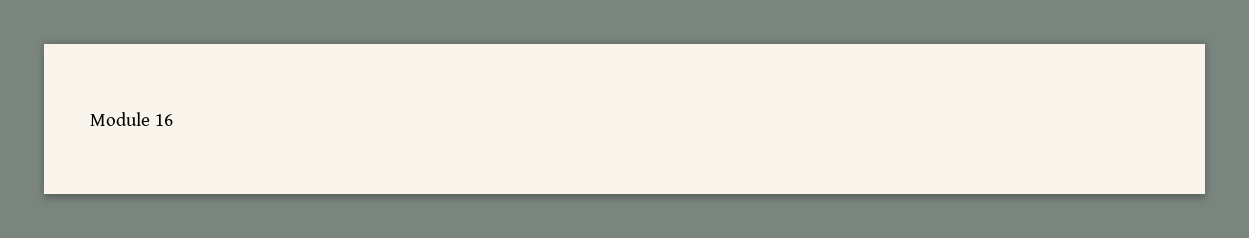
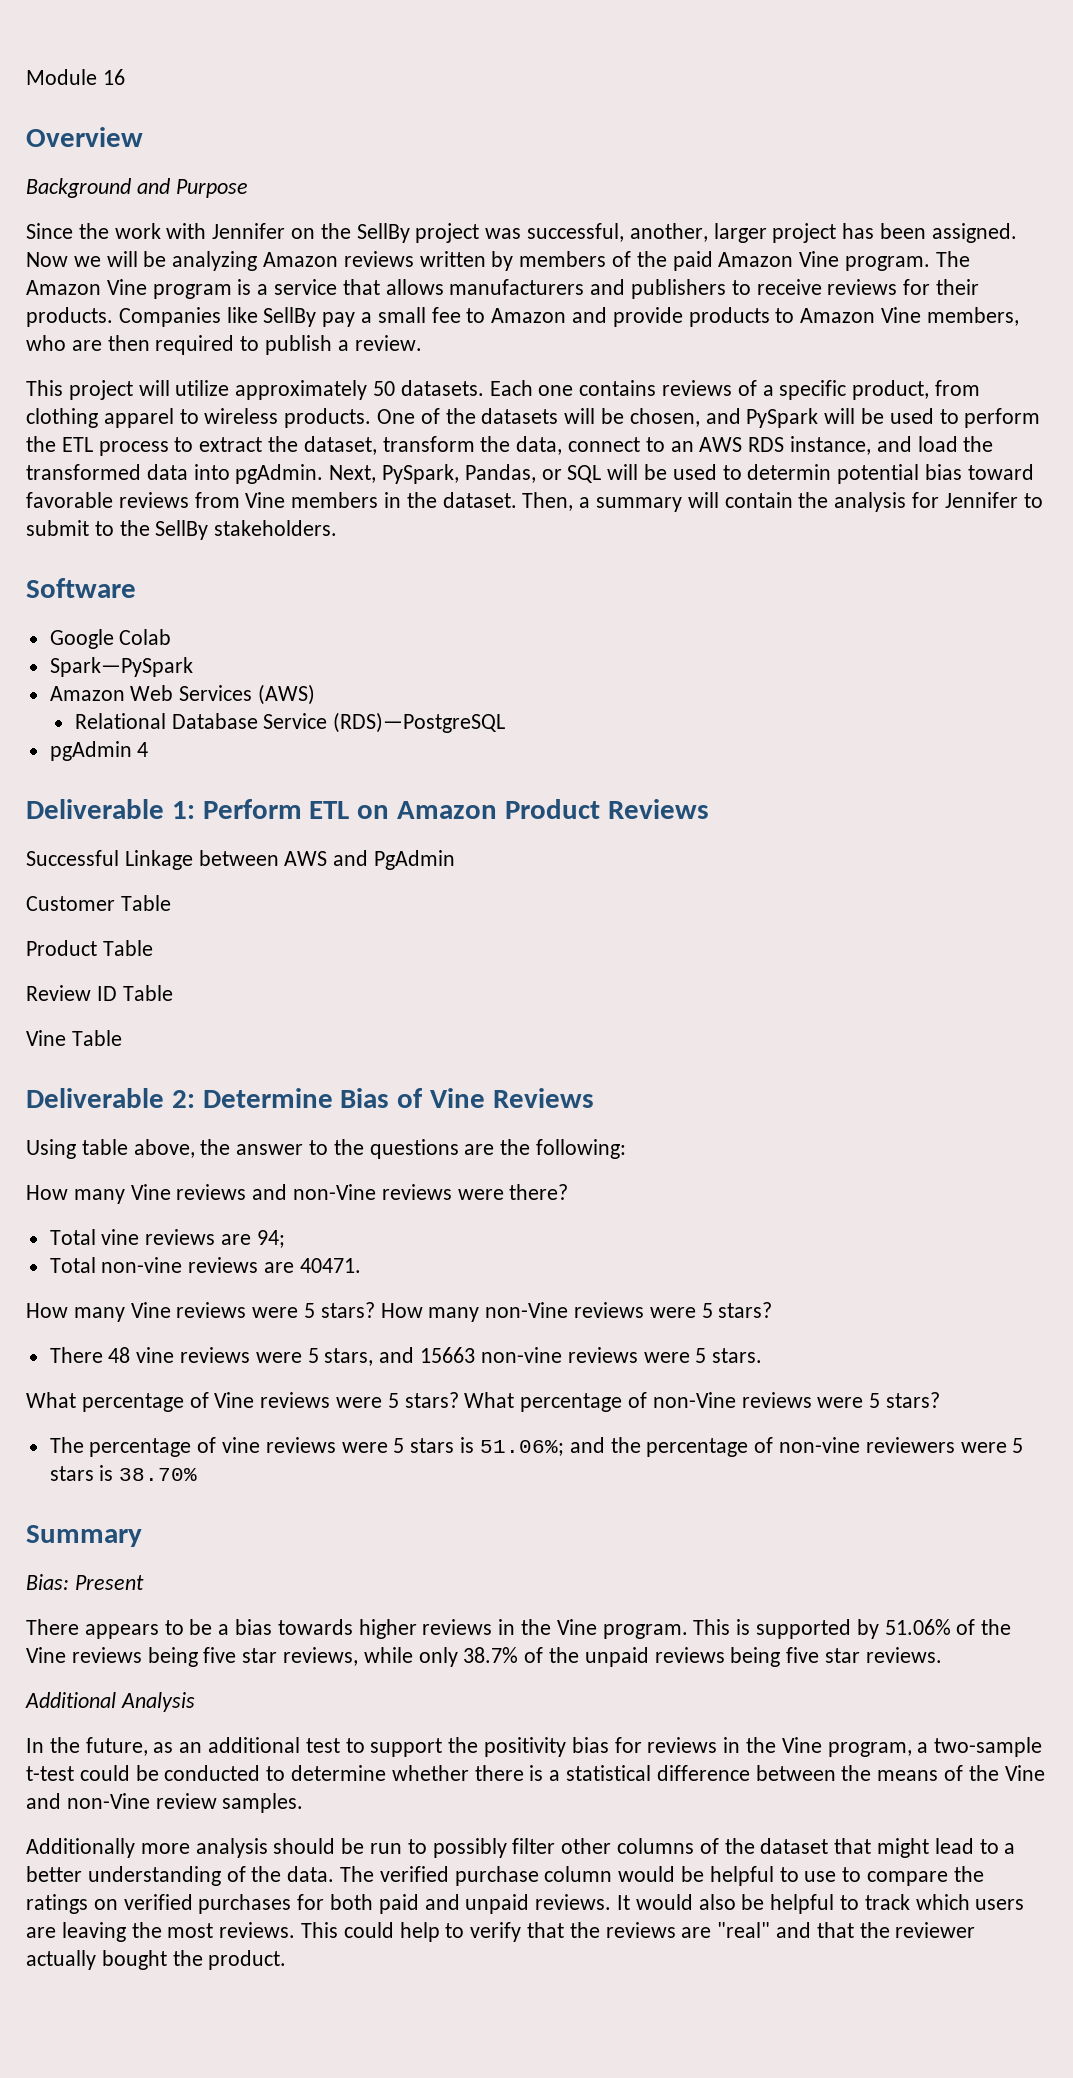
+ Overview
+ Background and Purpose
+ Since the work with Jennifer on the SellBy project was successful, another, larger project has been assigned. Now we will be analyzing Amazon reviews written by members of the paid Amazon Vine program. The Amazon Vine program is a service that allows manufacturers and publishers to receive reviews for their products. Companies like SellBy pay a small fee to Amazon and provide products to Amazon Vine members, who are then required to publish a review.
+ This project will utilize approximately 50 datasets. Each one contains reviews of a specific product, from clothing apparel to wireless products. One of the datasets will be chosen, and PySpark will be used to perform the ETL process to extract the dataset, transform the data, connect to an AWS RDS instance, and load the transformed data into pgAdmin. Next, PySpark, Pandas, or SQL will be used to determin potential bias toward favorable reviews from Vine members in the dataset. Then, a summary will contain the analysis for Jennifer to submit to the SellBy stakeholders.
+ Software
+ Google Colab
+ Spark—PySpark
+ Amazon Web Services (AWS)
+ Relational Database Service (RDS)—PostgreSQL
+ pgAdmin 4
+ Deliverable 1: Perform ETL on Amazon Product Reviews
+ Successful Linkage between AWS and PgAdmin
+ Customer Table
+ Product Table
+ Review ID Table
+ Vine Table
+ Deliverable 2: Determine Bias of Vine Reviews
+ Using table above, the answer to the questions are the following:
+ How many Vine reviews and non-Vine reviews were there?
+ Total vine reviews are 94;
+ Total non-vine reviews are 40471.
+ How many Vine reviews were 5 stars? How many non-Vine reviews were 5 stars?
+ There 48 vine reviews were 5 stars, and 15663 non-vine reviews were 5 stars.
+ What percentage of Vine reviews were 5 stars? What percentage of non-Vine reviews were 5 stars?
+ The percentage of vine reviews were 5 stars is 51.06%; and the percentage of non-vine reviewers were 5 stars is 38.70%
+ Summary
+ Bias: Present
+ There appears to be a bias towards higher reviews in the Vine program. This is supported by 51.06% of the Vine reviews being five star reviews, while only 38.7% of the unpaid reviews being five star reviews.
+ Additional Analysis
+ In the future, as an additional test to support the positivity bias for reviews in the Vine program, a two-sample t-test could be conducted to determine whether there is a statistical difference between the means of the Vine and non-Vine review samples.
+ Additionally more analysis should be run to possibly filter other columns of the dataset that might lead to a better understanding of the data. The verified purchase column would be helpful to use to compare the ratings on verified purchases for both paid and unpaid reviews. It would also be helpful to track which users are leaving the most reviews. This could help to verify that the reviews are "real" and that the reviewer actually bought the product.

